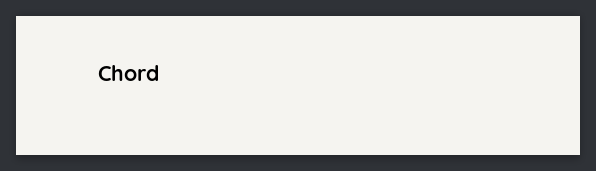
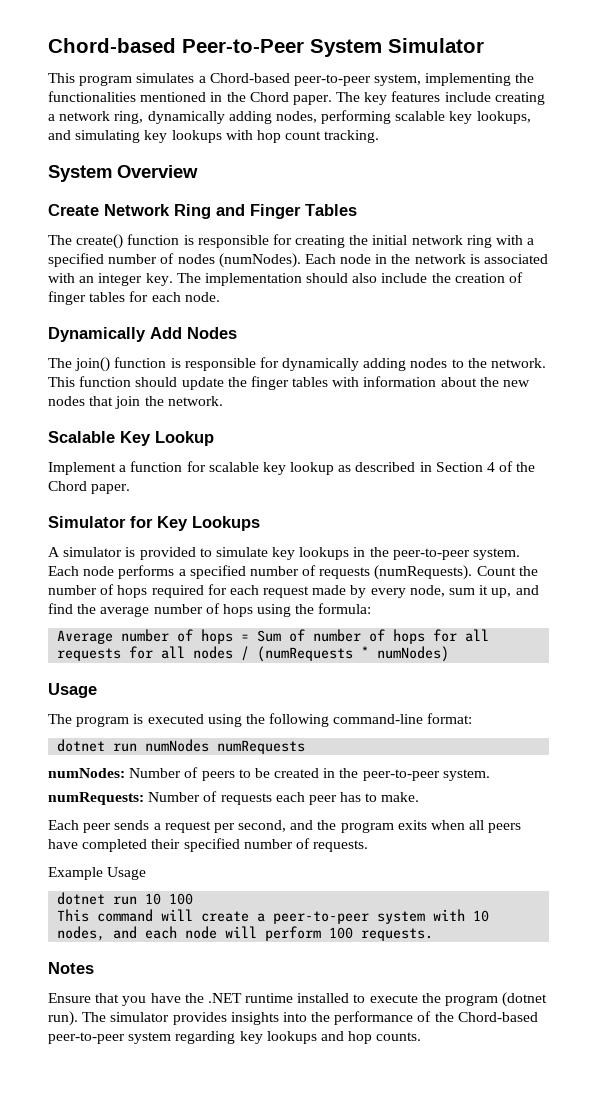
- Chord
+ Chord-based Peer-to-Peer System Simulator
+ This program simulates a Chord-based peer-to-peer system, implementing the functionalities mentioned in the Chord paper. The key features include creating a network ring, dynamically adding nodes, performing scalable key lookups, and simulating key lookups with hop count tracking.
+ System Overview
+ Create Network Ring and Finger Tables
+ The create() function is responsible for creating the initial network ring with a specified number of nodes (numNodes). Each node in the network is associated with an integer key. The implementation should also include the creation of finger tables for each node.
+ Dynamically Add Nodes
+ The join() function is responsible for dynamically adding nodes to the network. This function should update the finger tables with information about the new nodes that join the network.
+ Scalable Key Lookup
+ Implement a function for scalable key lookup as described in Section 4 of the Chord paper.
+ Simulator for Key Lookups
+ A simulator is provided to simulate key lookups in the peer-to-peer system. Each node performs a specified number of requests (numRequests). Count the number of hops required for each request made by every node, sum it up, and find the average number of hops using the formula:
+ Average number of hops = Sum of number of hops for all requests for all nodes / (numRequests * numNodes)
+ Usage
+ The program is executed using the following command-line format:
+ dotnet run numNodes numRequests
+ numNodes: Number of peers to be created in the peer-to-peer system.
+ numRequests: Number of requests each peer has to make.
+ Each peer sends a request per second, and the program exits when all peers have completed their specified number of requests.
+ Example Usage
+ dotnet run 10 100
+ This command will create a peer-to-peer system with 10 nodes, and each node will perform 100 requests.
+ Notes
+ Ensure that you have the .NET runtime installed to execute the program (dotnet run). The simulator provides insights into the performance of the Chord-based peer-to-peer system regarding key lookups and hop counts.

